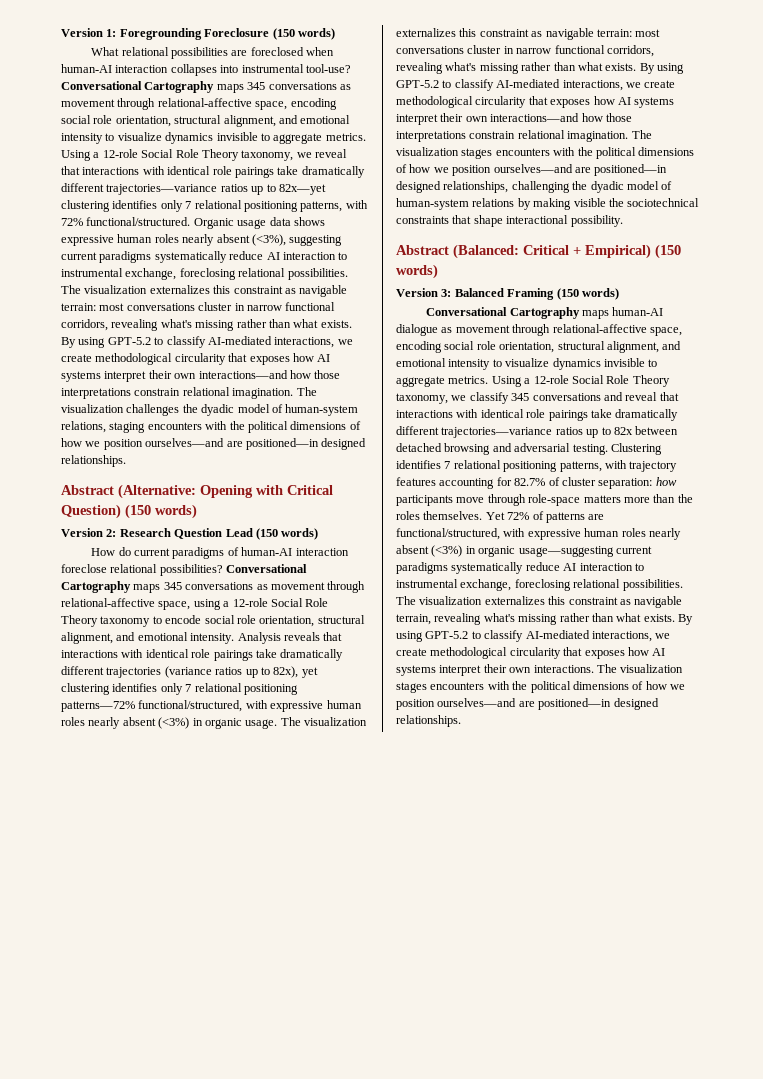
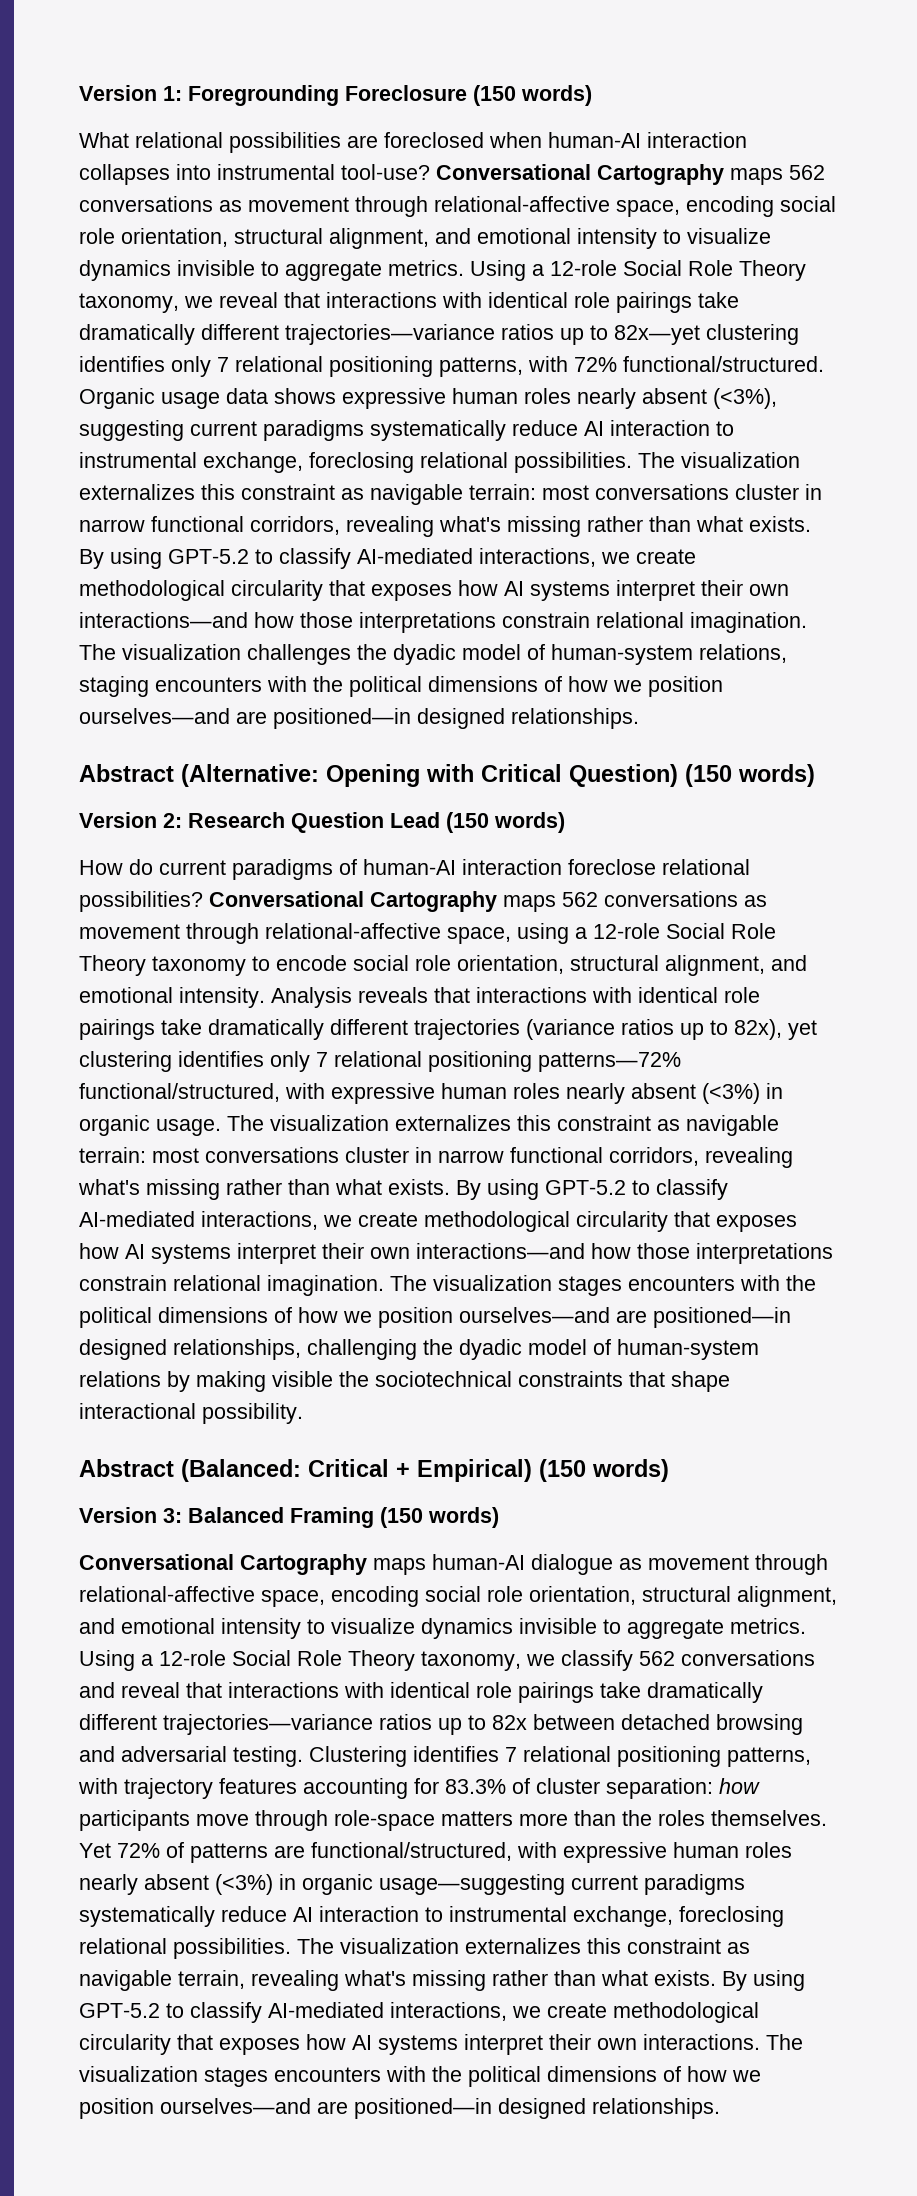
- Conversational Cartography maps 345 conversations as movement through relational-affective space, encoding social role orientation, structural alignment, and emotional intensity to visualize dynamics invisible to aggregate metrics.
+ Conversational Cartography maps 562 conversations as movement through relational-affective space, encoding social role orientation, structural alignment, and emotional intensity to visualize dynamics invisible to aggregate metrics.
- Conversational Cartography maps 345 conversations as movement through relational-affective space, using a 12-role Social Role Theory taxonomy to encode social role orientation, structural alignment, and emotional intensity.
+ Conversational Cartography maps 562 conversations as movement through relational-affective space, using a 12-role Social Role Theory taxonomy to encode social role orientation, structural alignment, and emotional intensity.
- Using a 12-role Social Role Theory taxonomy, we classify 345 conversations and reveal that interactions with identical role pairings take dramatically different trajectories—variance ratios up to 82x between detached browsing and adversarial testing.
+ Using a 12-role Social Role Theory taxonomy, we classify 562 conversations and reveal that interactions with identical role pairings take dramatically different trajectories—variance ratios up to 82x between detached browsing and adversarial testing.
- Clustering identifies 7 relational positioning patterns, with trajectory features accounting for 82.7% of cluster separation: how participants move through role-space matters more than the roles themselves.
+ Clustering identifies 7 relational positioning patterns, with trajectory features accounting for 83.3% of cluster separation: how participants move through role-space matters more than the roles themselves.

